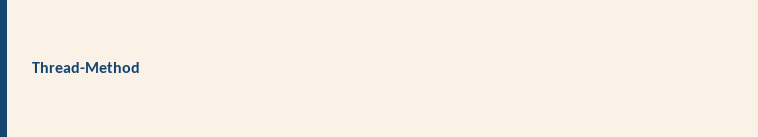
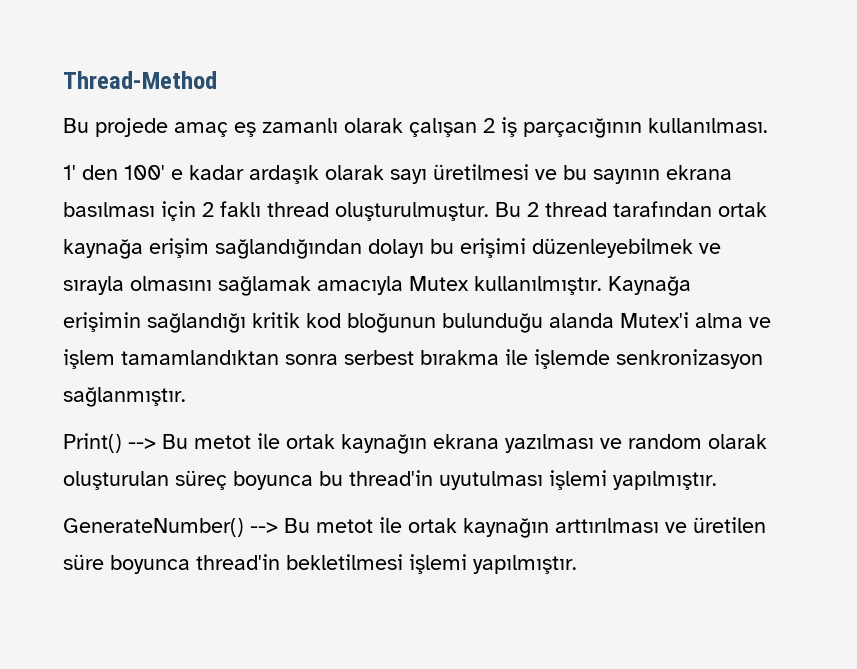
+ Bu projede amaç eş zamanlı olarak çalışan 2 iş parçacığının kullanılması.
+ 1' den 100' e kadar ardaşık olarak sayı üretilmesi ve bu sayının ekrana basılması için 2 faklı thread oluşturulmuştur. Bu 2 thread tarafından ortak kaynağa erişim sağlandığından dolayı bu erişimi düzenleyebilmek ve sırayla olmasını sağlamak amacıyla Mutex kullanılmıştır. Kaynağa erişimin sağlandığı kritik kod bloğunun bulunduğu alanda Mutex'i alma ve işlem tamamlandıktan sonra serbest bırakma ile işlemde senkronizasyon sağlanmıştır.
+ Print() --> Bu metot ile ortak kaynağın ekrana yazılması ve random olarak oluşturulan süreç boyunca bu thread'in uyutulması işlemi yapılmıştır.
+ GenerateNumber() --> Bu metot ile ortak kaynağın arttırılması ve üretilen süre boyunca thread'in bekletilmesi işlemi yapılmıştır.

